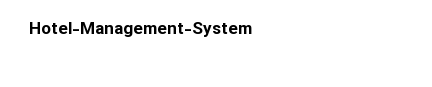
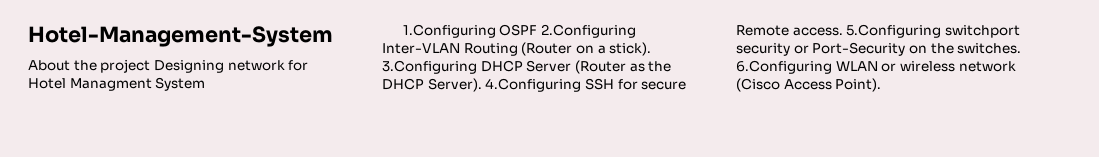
+ About the project Designing network for Hotel Managment System
+ 1.Configuring OSPF 2.Configuring Inter-VLAN Routing (Router on a stick). 3.Configuring DHCP Server (Router as the DHCP Server). 4.Configuring SSH for secure Remote access. 5.Configuring switchport security or Port-Security on the switches. 6.Configuring WLAN or wireless network (Cisco Access Point).

